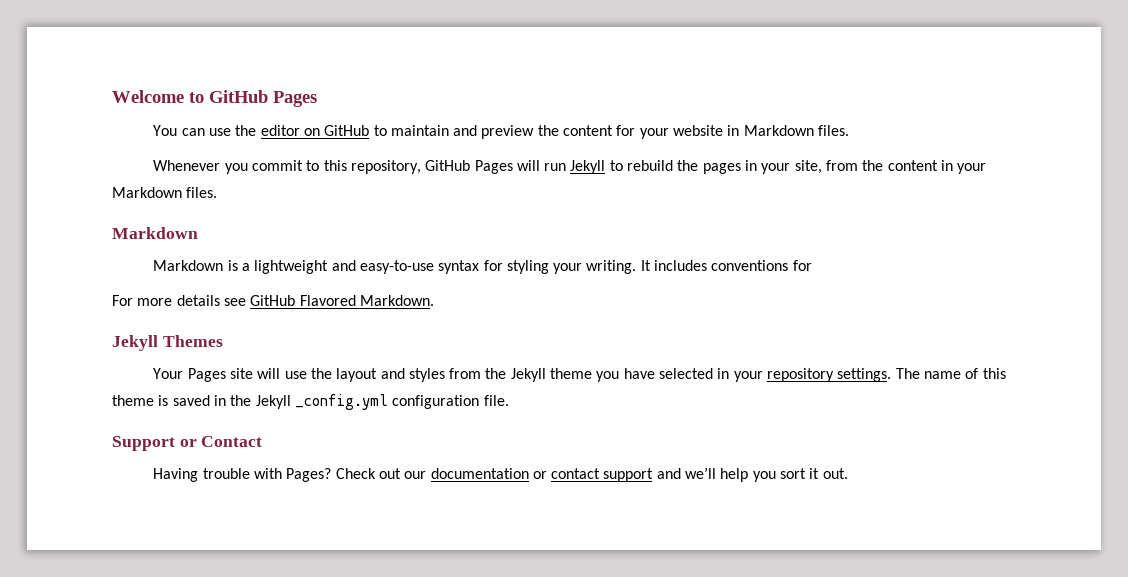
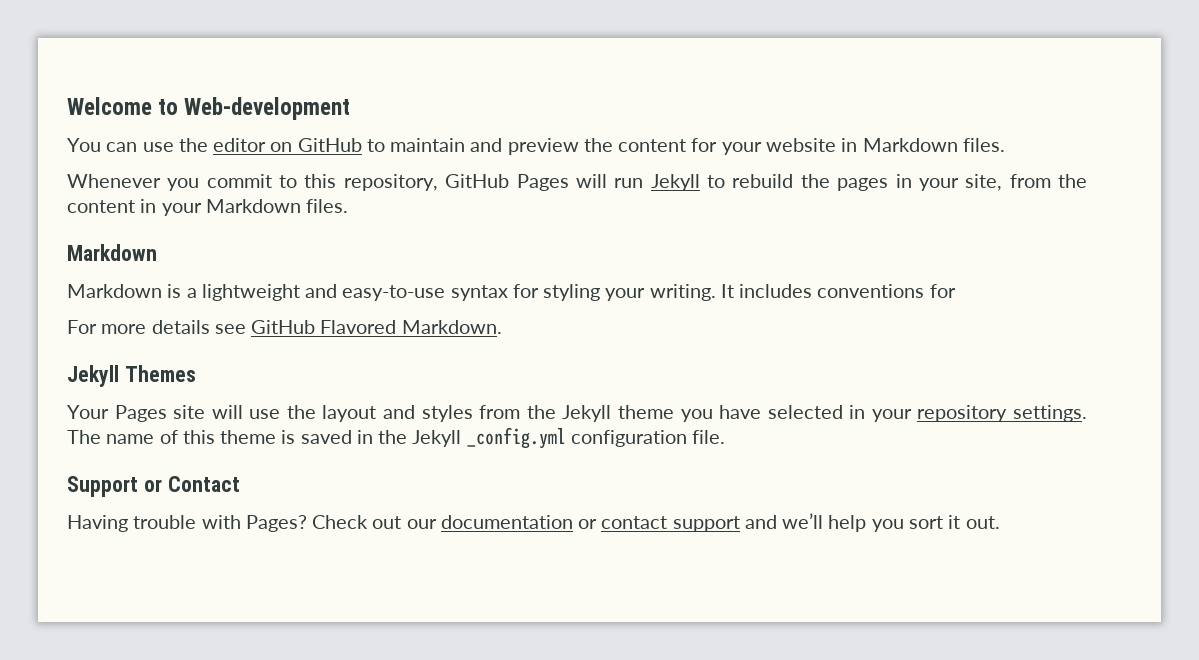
- Welcome to GitHub Pages
+ Welcome to Web-development

